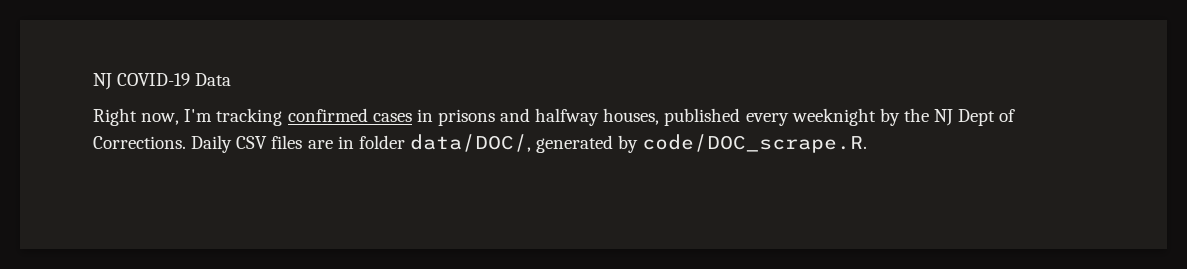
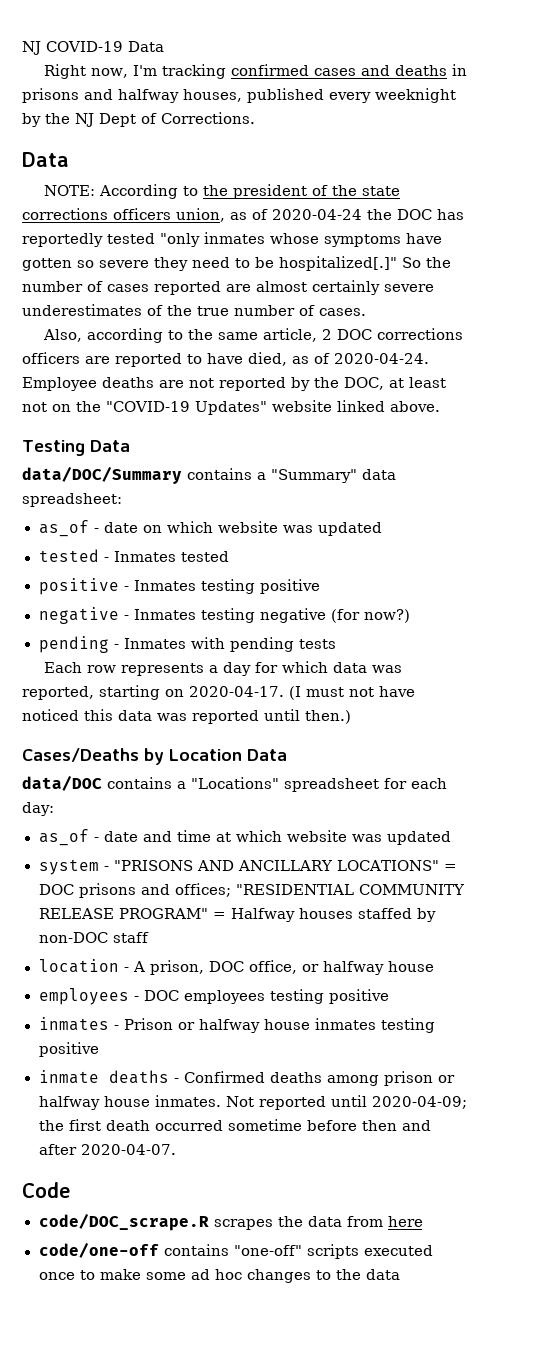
- Right now, I'm tracking confirmed cases in prisons and halfway houses, published every weeknight by the NJ Dept of Corrections. Daily CSV files are in folder data/DOC/, generated by code/DOC_scrape.R.
+ Right now, I'm tracking confirmed cases and deaths in prisons and halfway houses, published every weeknight by the NJ Dept of Corrections.
+ Data
+ NOTE: According to the president of the state corrections officers union, as of 2020-04-24 the DOC has reportedly tested "only inmates whose symptoms have gotten so severe they need to be hospitalized[.]" So the number of cases reported are almost certainly severe underestimates of the true number of cases.
+ Also, according to the same article, 2 DOC corrections officers are reported to have died, as of 2020-04-24. Employee deaths are not reported by the DOC, at least not on the "COVID-19 Updates" website linked above.
+ Testing Data
+ data/DOC/Summary contains a "Summary" data spreadsheet:
+ as_of - date on which website was updated
+ tested - Inmates tested
+ positive - Inmates testing positive
+ negative - Inmates testing negative (for now?)
+ pending - Inmates with pending tests
+ Each row represents a day for which data was reported, starting on 2020-04-17. (I must not have noticed this data was reported until then.)
+ Cases/Deaths by Location Data
+ data/DOC contains a "Locations" spreadsheet for each day:
+ as_of - date and time at which website was updated
+ system - "PRISONS AND ANCILLARY LOCATIONS" = DOC prisons and offices; "RESIDENTIAL COMMUNITY RELEASE PROGRAM" = Halfway houses staffed by non-DOC staff
+ location - A prison, DOC office, or halfway house
+ employees - DOC employees testing positive
+ inmates - Prison or halfway house inmates testing positive
+ inmate deaths - Confirmed deaths among prison or halfway house inmates. Not reported until 2020-04-09; the first death occurred sometime before then and after 2020-04-07.
+ Code
+ code/DOC_scrape.R scrapes the data from here
+ code/one-off contains "one-off" scripts executed once to make some ad hoc changes to the data

